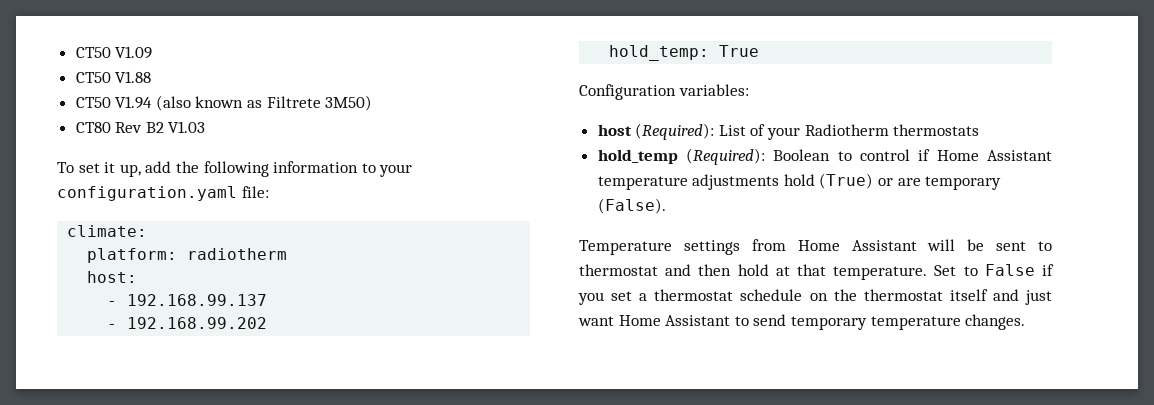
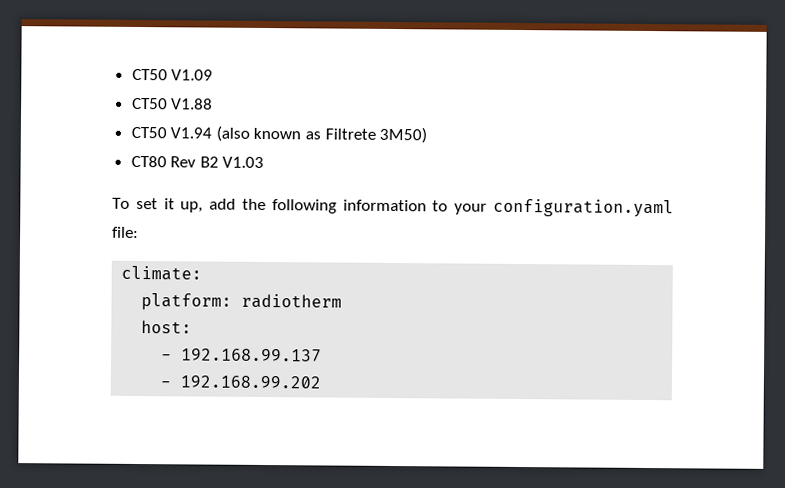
- hold_temp: True
- Configuration variables:
- host (Required): List of your Radiotherm thermostats
- hold_temp (Required): Boolean to control if Home Assistant temperature adjustments hold (True) or are temporary (False).
- Temperature settings from Home Assistant will be sent to thermostat and then hold at that temperature. Set to False if you set a thermostat schedule on the thermostat itself and just want Home Assistant to send temporary temperature changes.

